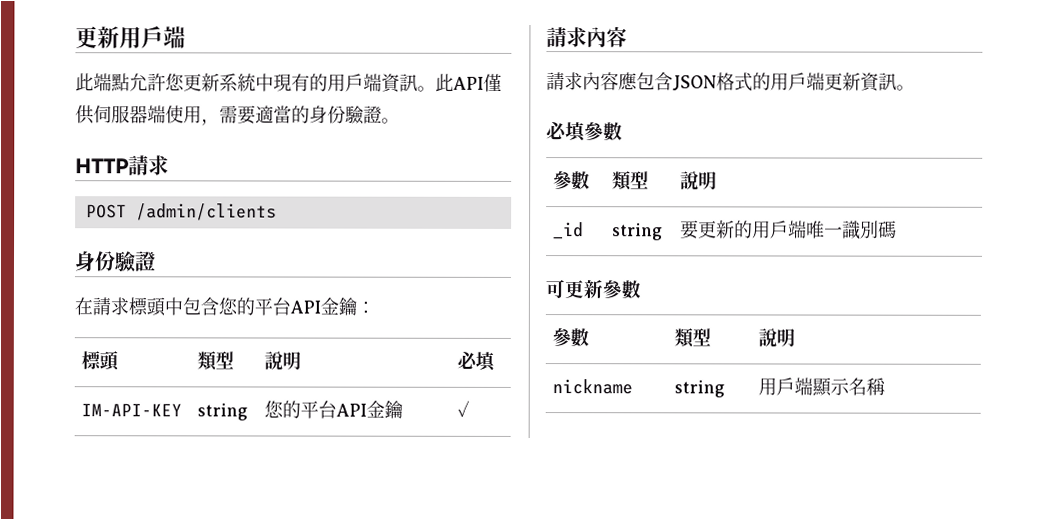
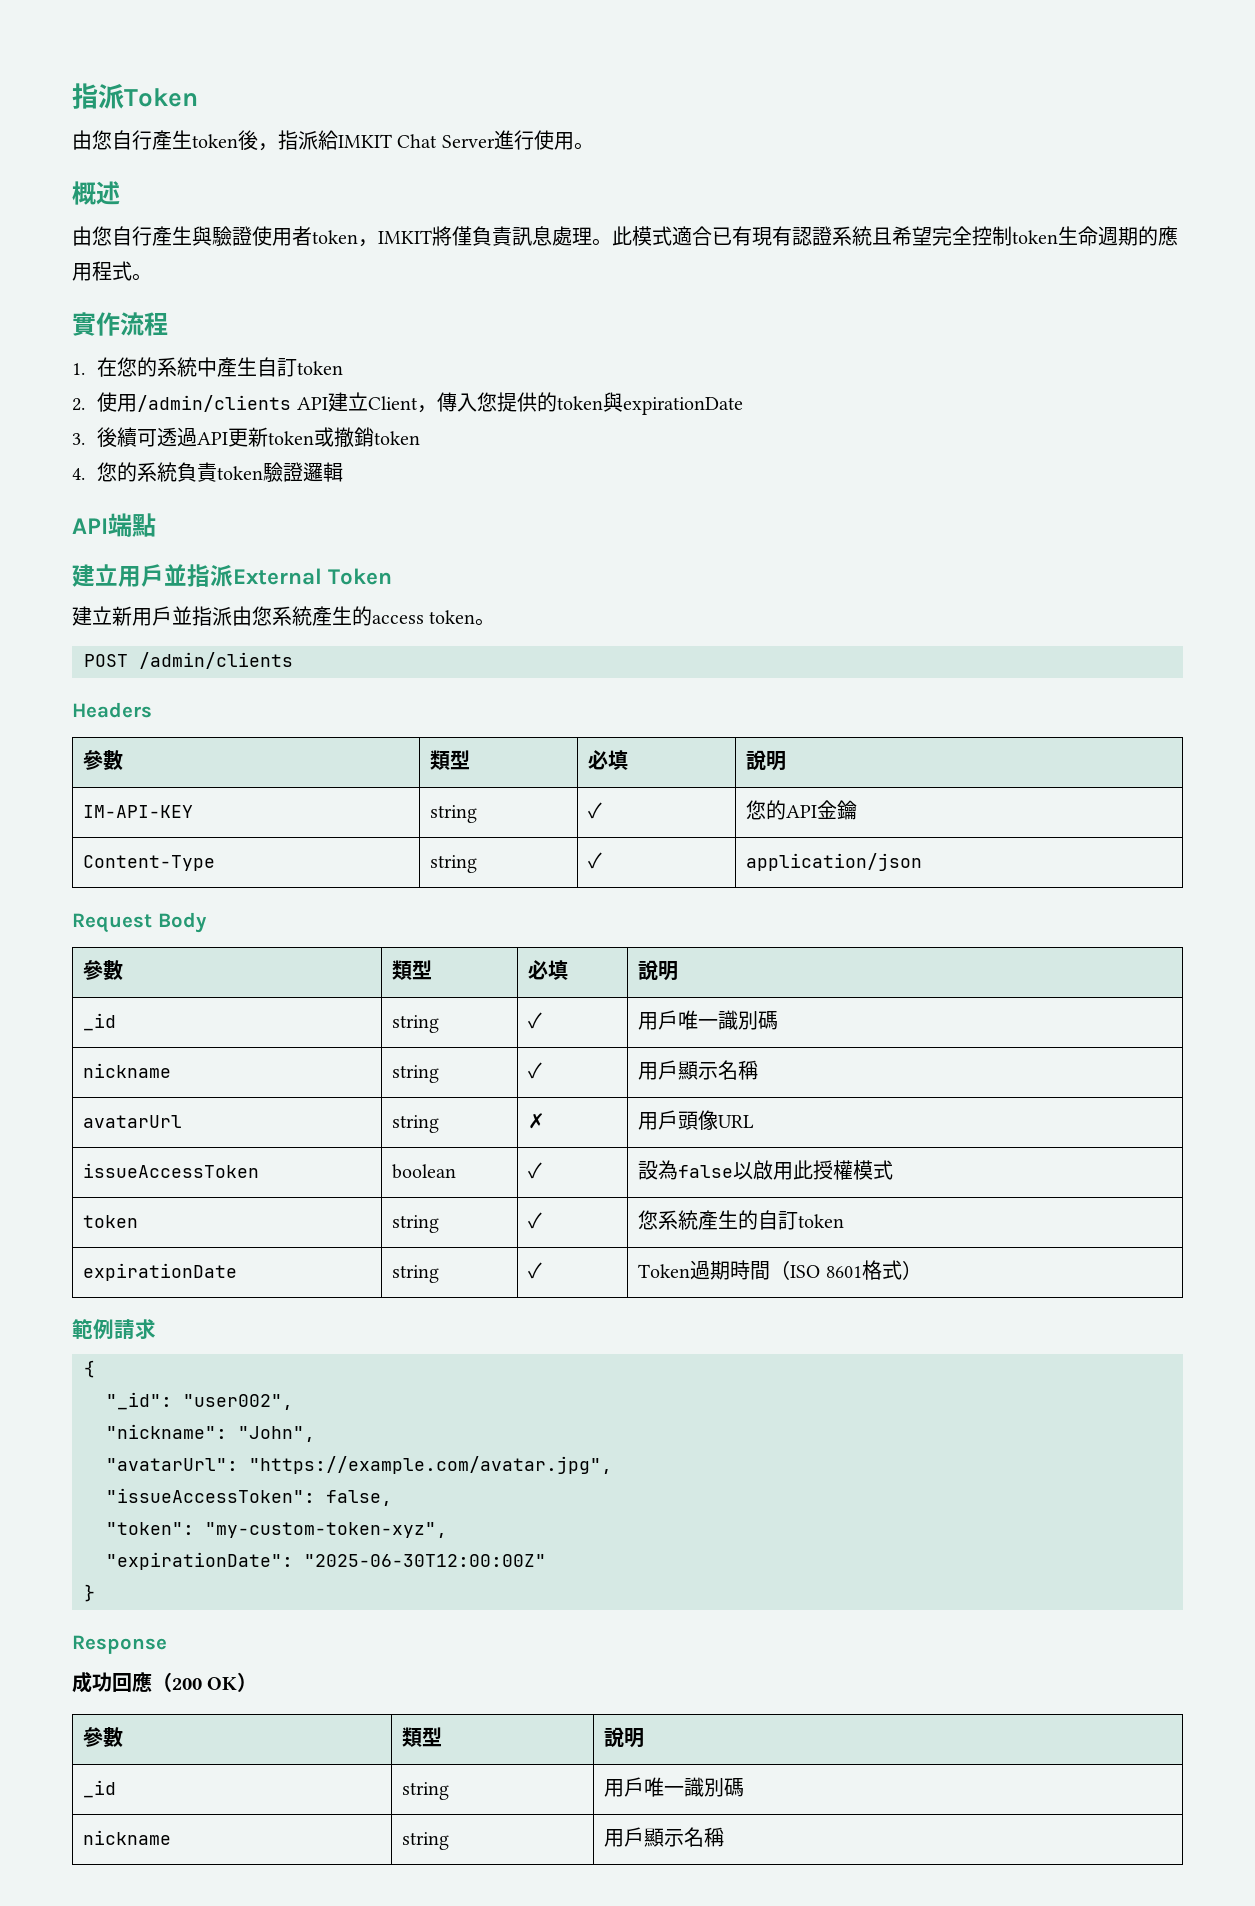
- 更新用戶端
- 此端點允許您更新系統中現有的用戶端資訊。此API僅供伺服器端使用，需要適當的身份驗證。
- HTTP請求
+ 指派Token
+ 由您自行產生token後，指派給IMKIT Chat Server進行使用。
+ 概述
+ 由您自行產生與驗證使用者token，IMKIT將僅負責訊息處理。此模式適合已有現有認證系統且希望完全控制token生命週期的應用程式。
+ 實作流程
+ 1.在您的系統中產生自訂token
+ 2.使用/admin/clients API建立Client，傳入您提供的token與expirationDate
+ 3.後續可透過API更新token或撤銷token
+ 4.您的系統負責token驗證邏輯
+ API端點
+ 建立用戶並指派External Token
+ 建立新用戶並指派由您系統產生的access token。
  POST /admin/clients
- 身份驗證
- 在請求標頭中包含您的平台API金鑰：
- 標頭 | 類型 | 說明 | 必填
+ Headers
+ 參數 | 類型 | 必填 | 說明
- IM-API-KEY | string | 您的平台API金鑰 | ✓
- 請求內容
- 請求內容應包含JSON格式的用戶端更新資訊。
- 必填參數
+ IM-API-KEY | string | ✓ | 您的API金鑰
+ Content-Type | string | ✓ | application/json
+ Request Body
+ 參數 | 類型 | 必填 | 說明
+ _id | string | ✓ | 用戶唯一識別碼
+ nickname | string | ✓ | 用戶顯示名稱
+ avatarUrl | string | ✗ | 用戶頭像URL
+ issueAccessToken | boolean | ✓ | 設為false以啟用此授權模式
+ token | string | ✓ | 您系統產生的自訂token
+ expirationDate | string | ✓ | Token過期時間（ISO 8601格式）
+ 範例請求
+ {
+ "_id": "user002",
+ "nickname": "John",
+ "avatarUrl": "https://example.com/avatar.jpg",
+ "issueAccessToken": false,
+ "token": "my-custom-token-xyz",
+ "expirationDate": "2025-06-30T12:00:00Z"
+ }
+ Response
+ 成功回應（200 OK）
- _id | string | 要更新的用戶端唯一識別碼
- 可更新參數
- 參數 | 類型 | 說明
+ _id | string | 用戶唯一識別碼
- nickname | string | 用戶端顯示名稱
+ nickname | string | 用戶顯示名稱

